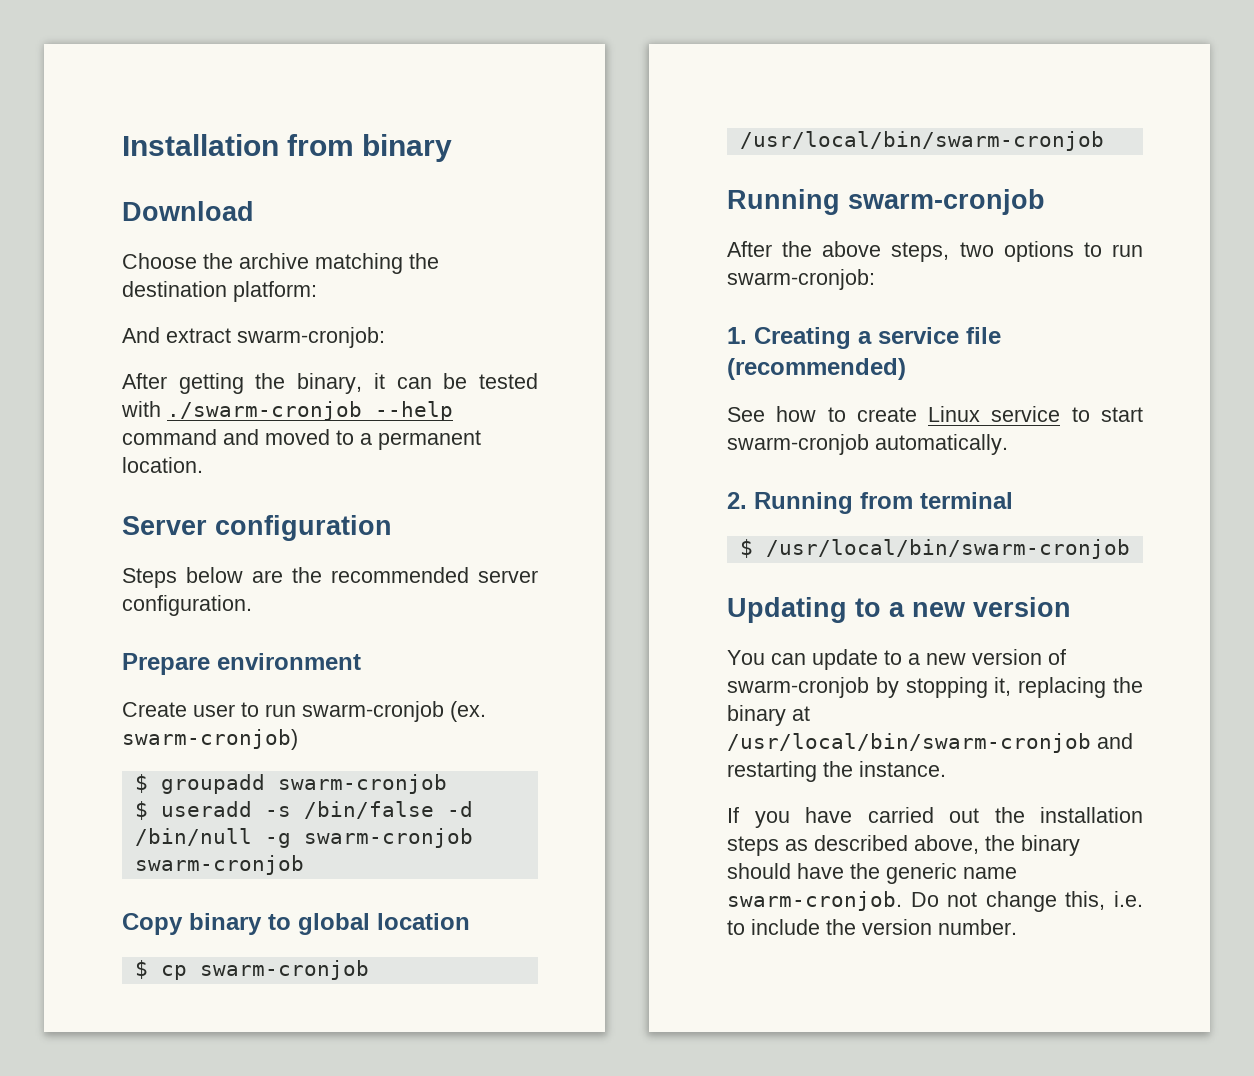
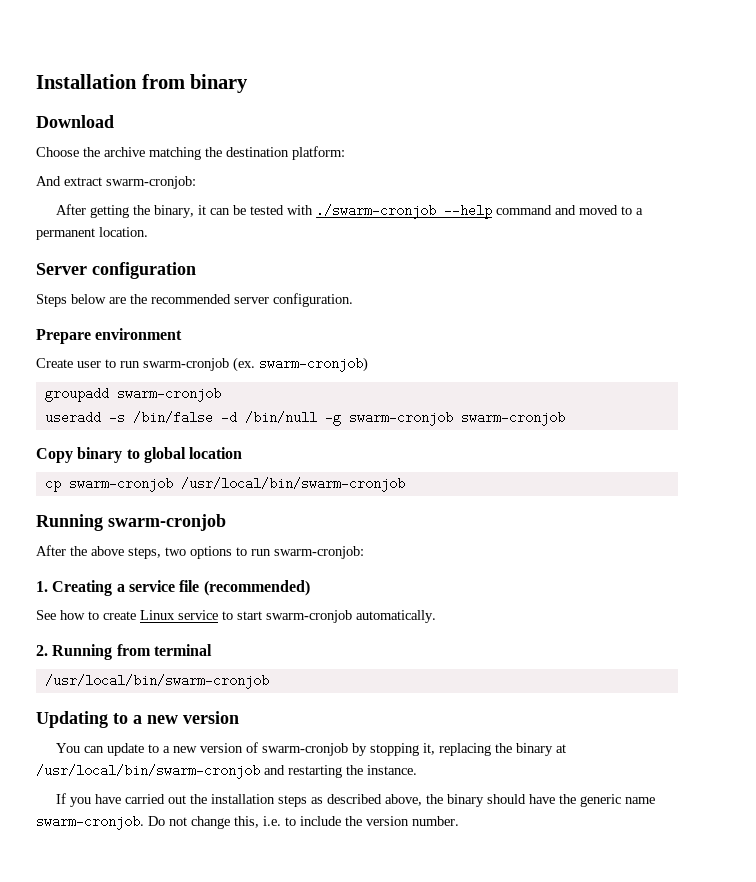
- $ groupadd swarm-cronjob
+ groupadd swarm-cronjob
- $ useradd -s /bin/false -d /bin/null -g swarm-cronjob swarm-cronjob
+ useradd -s /bin/false -d /bin/null -g swarm-cronjob swarm-cronjob
- $ cp swarm-cronjob /usr/local/bin/swarm-cronjob
+ cp swarm-cronjob /usr/local/bin/swarm-cronjob
  2. Running from terminal
- $ /usr/local/bin/swarm-cronjob
+ /usr/local/bin/swarm-cronjob

